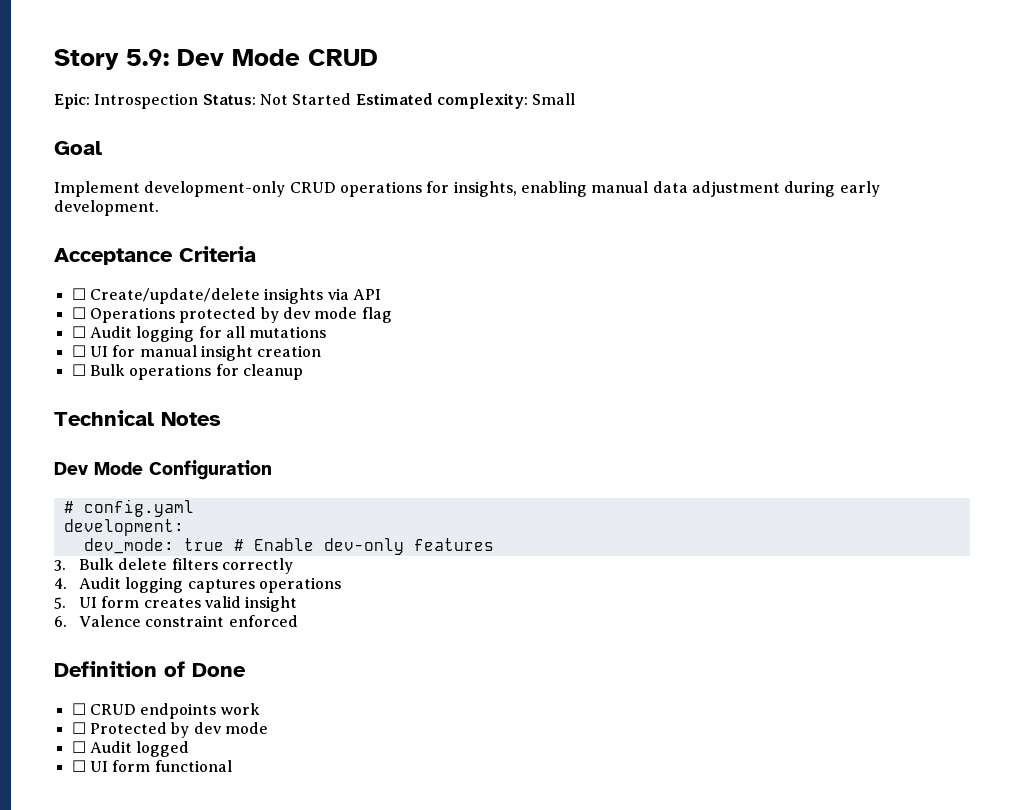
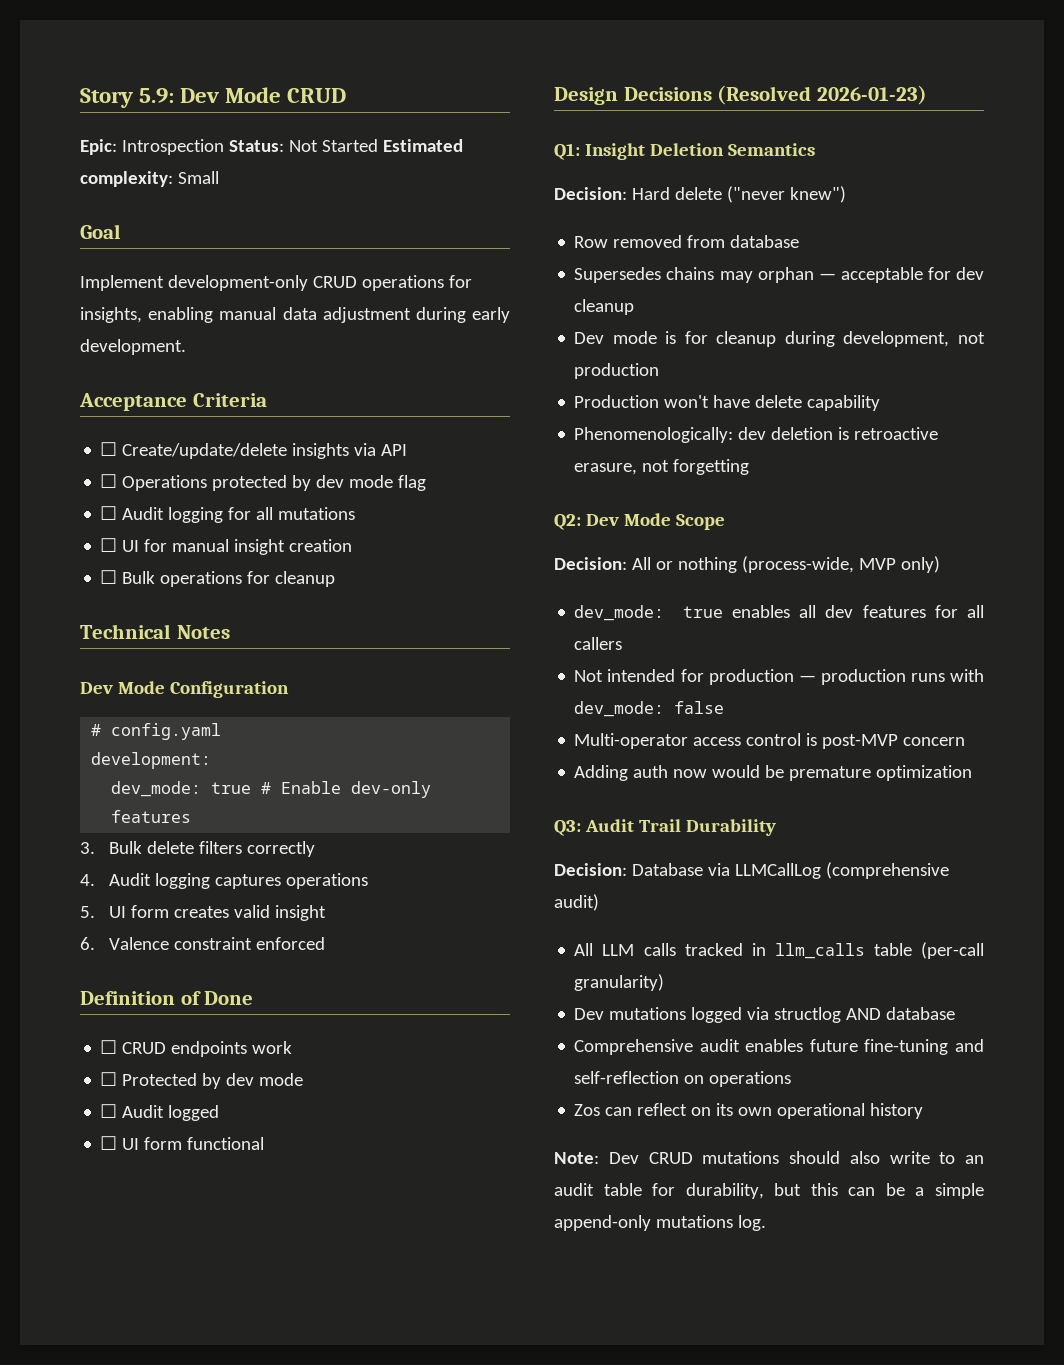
+ Design Decisions (Resolved 2026-01-23)
+ Q1: Insight Deletion Semantics
+ Decision: Hard delete ("never knew")
+ Row removed from database
+ Supersedes chains may orphan — acceptable for dev cleanup
+ Dev mode is for cleanup during development, not production
+ Production won't have delete capability
+ Phenomenologically: dev deletion is retroactive erasure, not forgetting
+ Q2: Dev Mode Scope
+ Decision: All or nothing (process-wide, MVP only)
+ dev_mode: true enables all dev features for all callers
+ Not intended for production — production runs with dev_mode: false
+ Multi-operator access control is post-MVP concern
+ Adding auth now would be premature optimization
+ Q3: Audit Trail Durability
+ Decision: Database via LLMCallLog (comprehensive audit)
+ All LLM calls tracked in llm_calls table (per-call granularity)
+ Dev mutations logged via structlog AND database
+ Comprehensive audit enables future fine-tuning and self-reflection on operations
+ Zos can reflect on its own operational history
+ Note: Dev CRUD mutations should also write to an audit table for durability, but this can be a simple append-only mutations log.

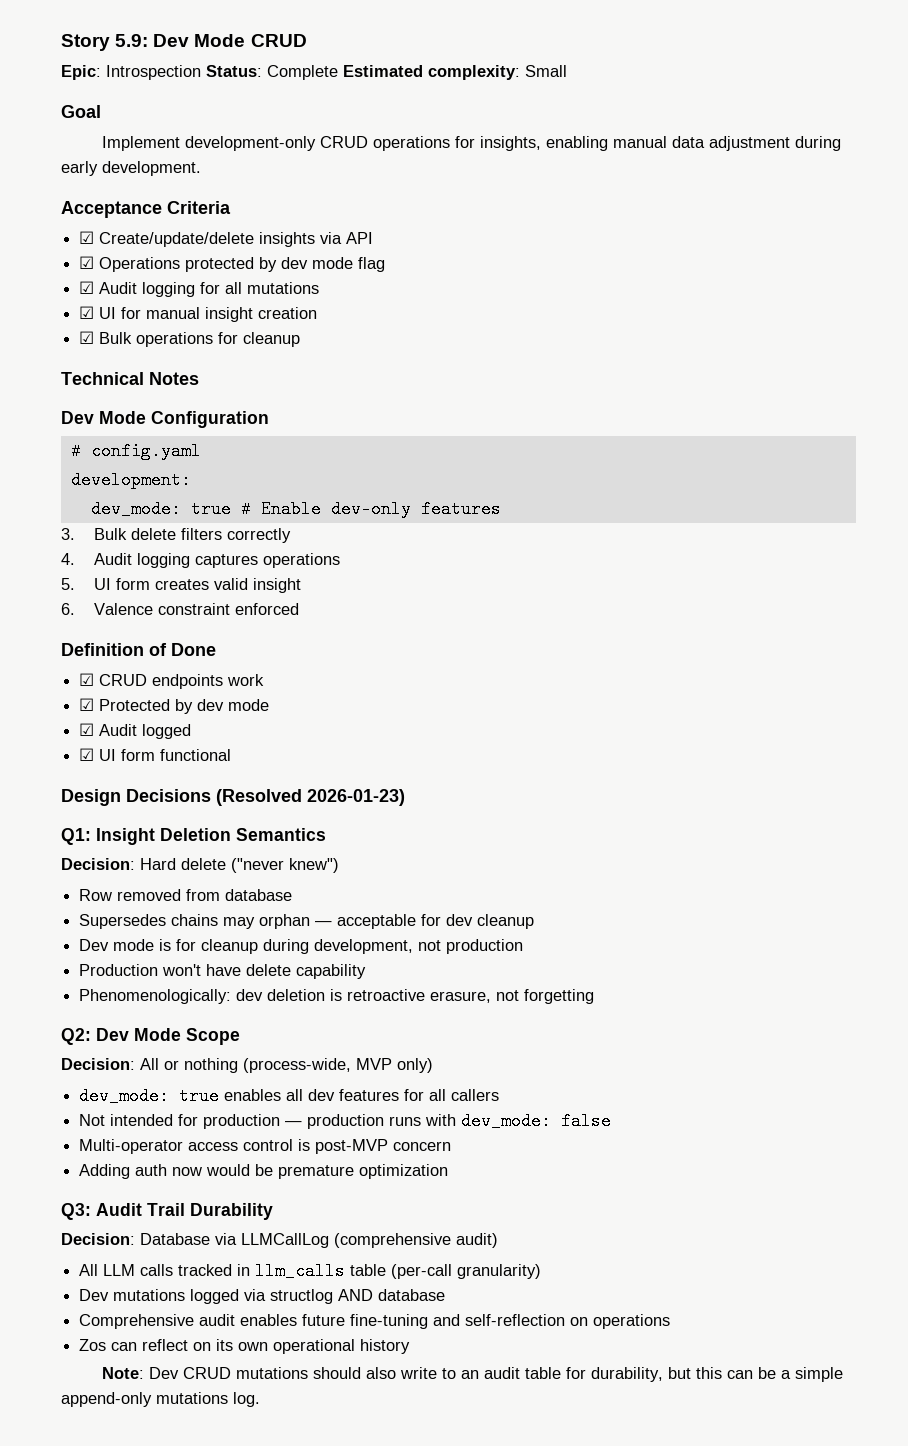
- Epic: Introspection Status: Not Started Estimated complexity: Small
+ Epic: Introspection Status: Complete Estimated complexity: Small
- ☐ Create/update/delete insights via API
+ ☑ Create/update/delete insights via API
- ☐ Operations protected by dev mode flag
+ ☑ Operations protected by dev mode flag
- ☐ Audit logging for all mutations
+ ☑ Audit logging for all mutations
- ☐ UI for manual insight creation
+ ☑ UI for manual insight creation
- ☐ Bulk operations for cleanup
+ ☑ Bulk operations for cleanup
- ☐ CRUD endpoints work
+ ☑ CRUD endpoints work
- ☐ Protected by dev mode
+ ☑ Protected by dev mode
- ☐ Audit logged
+ ☑ Audit logged
- ☐ UI form functional
+ ☑ UI form functional

